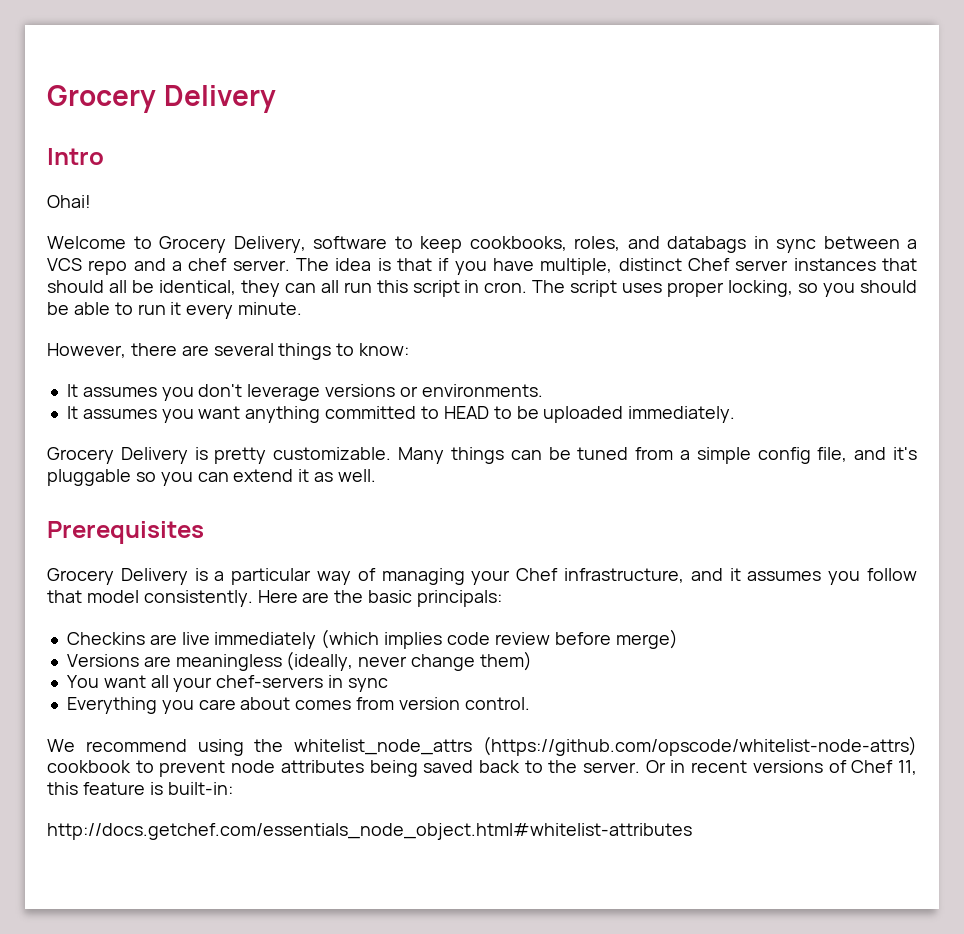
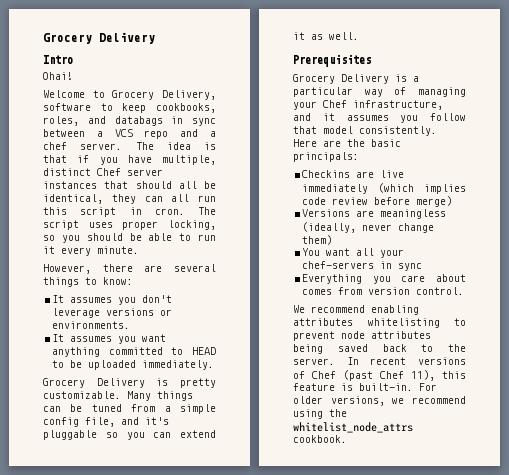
- We recommend using the whitelist_node_attrs (https://github.com/opscode/whitelist-node-attrs) cookbook to prevent node attributes being saved back to the server.
+ We recommend enabling attributes whitelisting to prevent node attributes being saved back to the server.
- Or in recent versions of Chef 11, this feature is built-in:
- http://docs.getchef.com/essentials_node_object.html#whitelist-attributes
+ In recent versions of Chef (past Chef 11), this feature is built-in. For older versions, we recommend using the whitelist_node_attrs cookbook.

